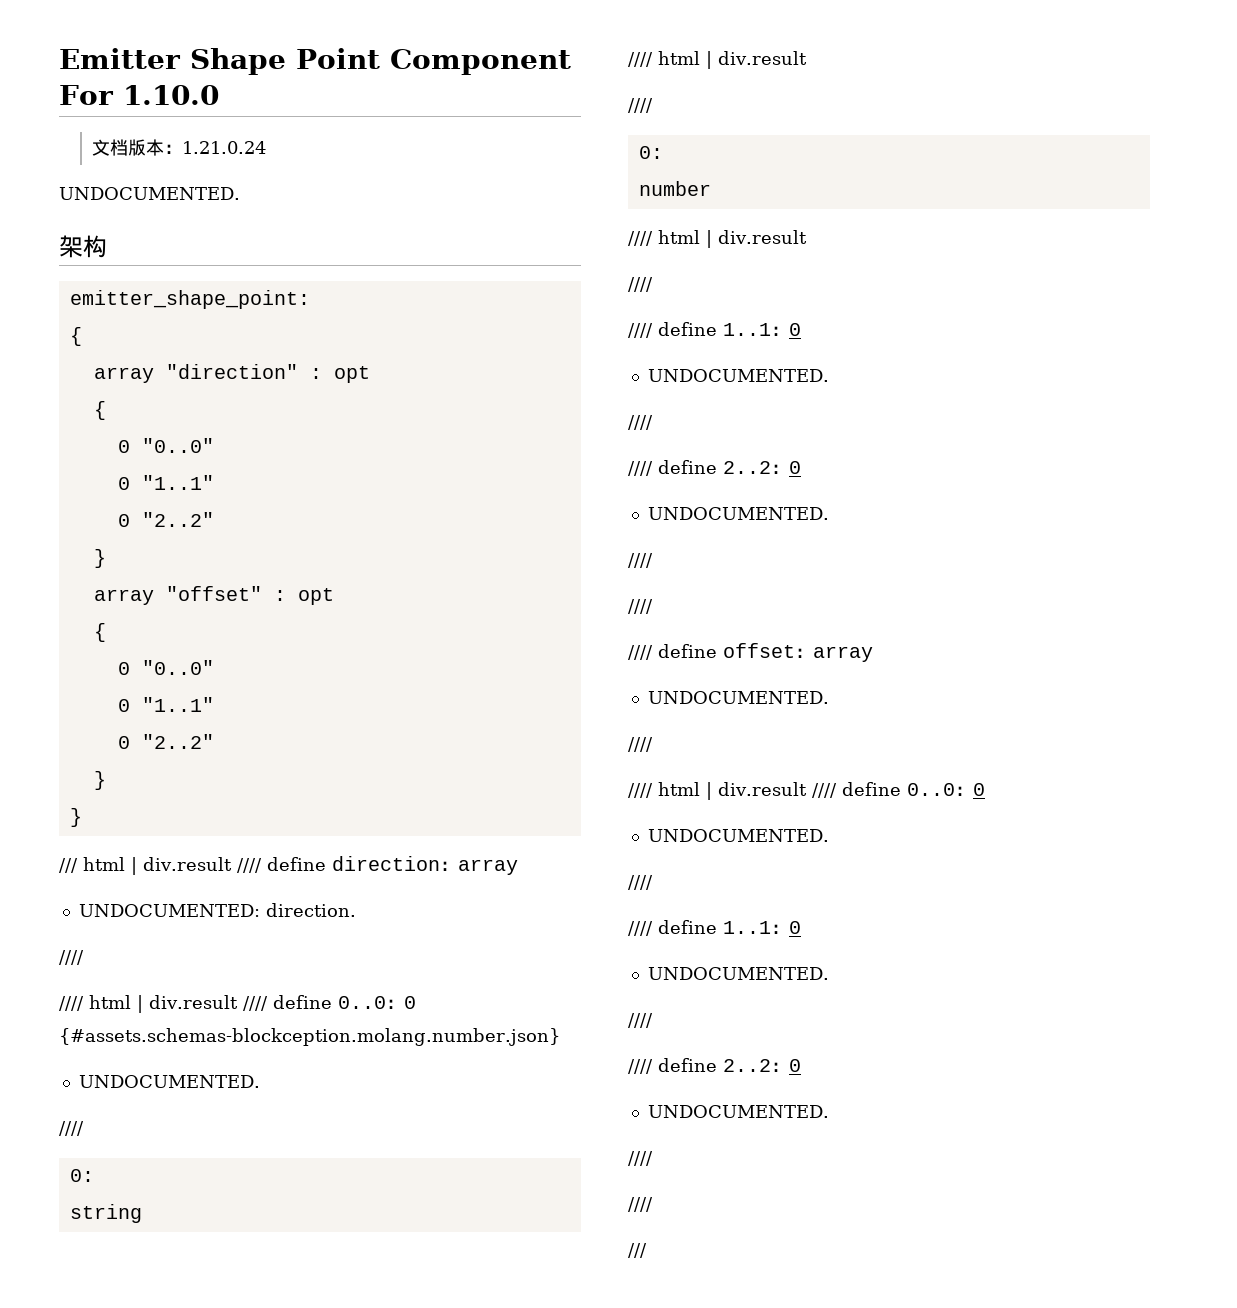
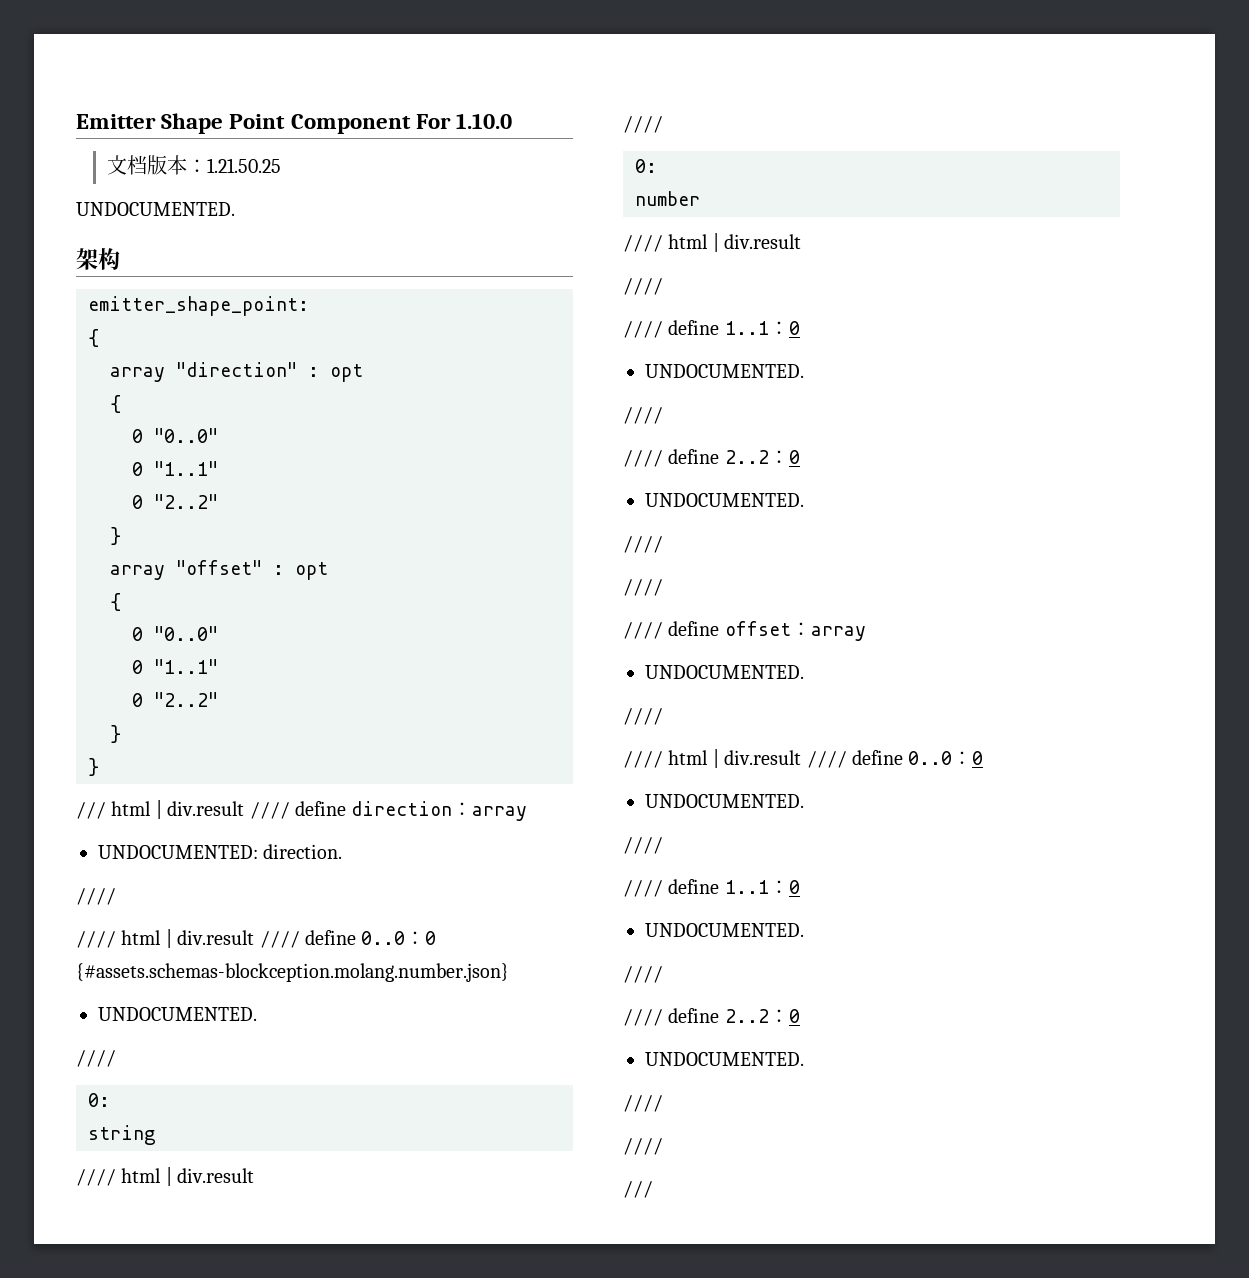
- 文档版本：1.21.0.24
+ 文档版本：1.21.50.25

